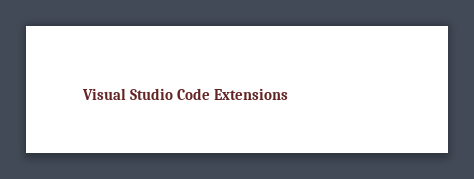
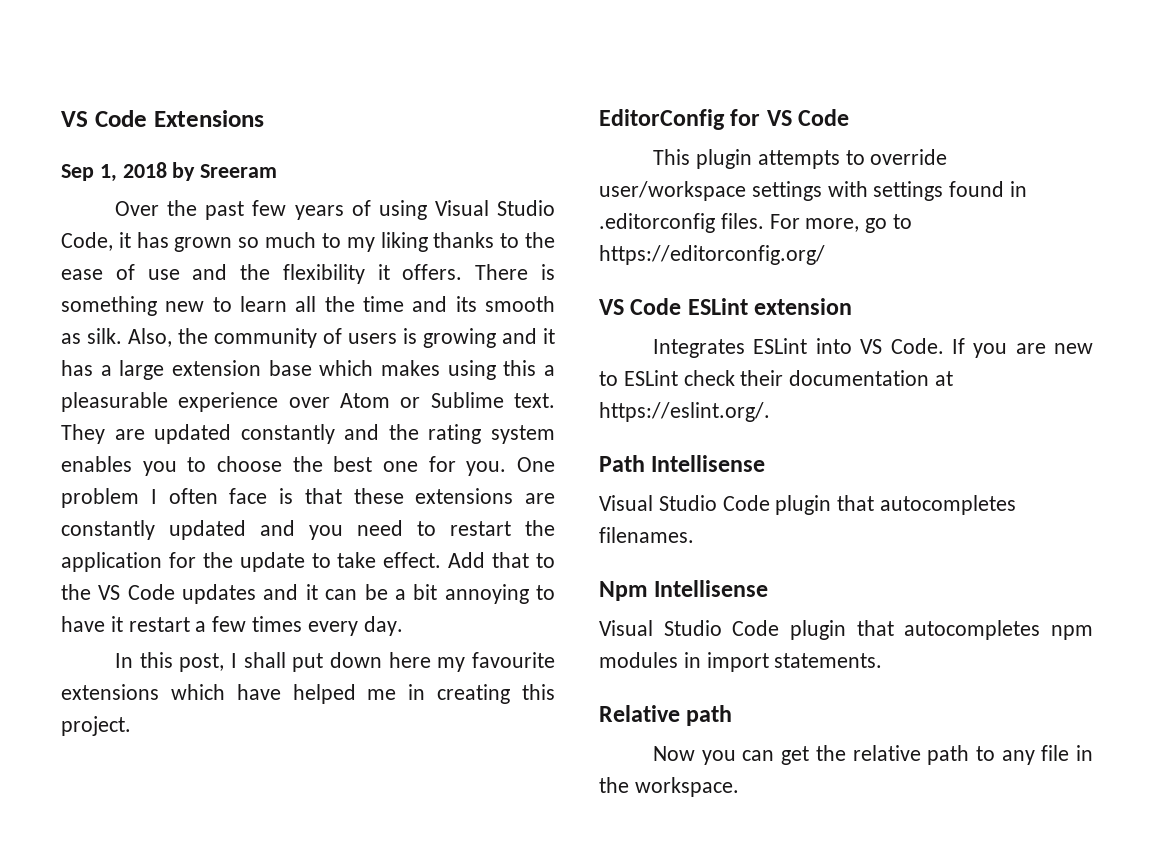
- Visual Studio Code Extensions
+ VS Code Extensions
+ Sep 1, 2018 by Sreeram
+ Over the past few years of using Visual Studio Code, it has grown so much to my liking thanks to the ease of use and the flexibility it offers. There is something new to learn all the time and its smooth as silk. Also, the community of users is growing and it has a large extension base which makes using this a pleasurable experience over Atom or Sublime text. They are updated constantly and the rating system enables you to choose the best one for you. One problem I often face is that these extensions are constantly updated and you need to restart the application for the update to take effect. Add that to the VS Code updates and it can be a bit annoying to have it restart a few times every day.
+ In this post, I shall put down here my favourite extensions which have helped me in creating this project.
+ EditorConfig for VS Code
+ This plugin attempts to override user/workspace settings with settings found in .editorconfig files. For more, go to https://editorconfig.org/
+ VS Code ESLint extension
+ Integrates ESLint into VS Code. If you are new to ESLint check their documentation at https://eslint.org/.
+ Path Intellisense
+ Visual Studio Code plugin that autocompletes filenames.
+ Npm Intellisense
+ Visual Studio Code plugin that autocompletes npm modules in import statements.
+ Relative path
+ Now you can get the relative path to any file in the workspace.

